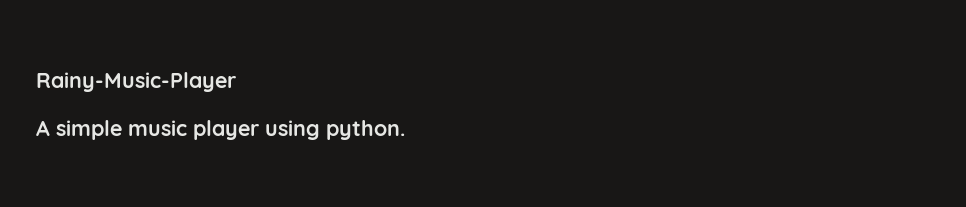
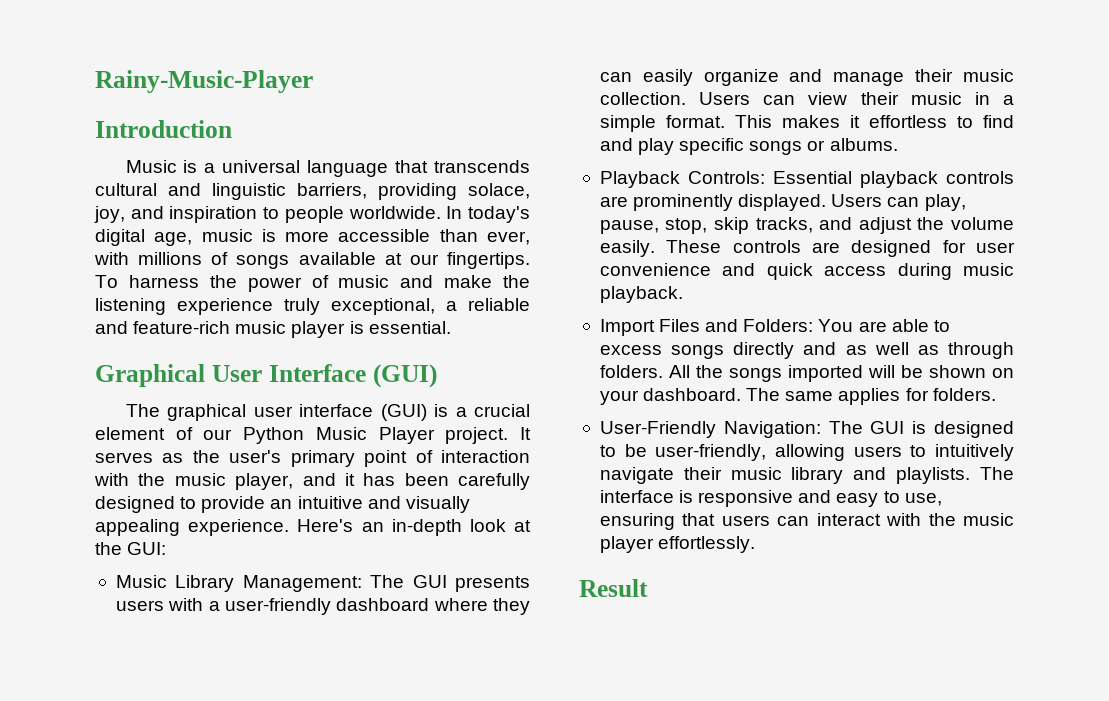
- A simple music player using python.
+ Introduction
+ Music is a universal language that transcends cultural and linguistic barriers, providing solace, joy, and inspiration to people worldwide. In today's digital age, music is more accessible than ever, with millions of songs available at our fingertips. To harness the power of music and make the listening experience truly exceptional, a reliable and feature-rich music player is essential.
+ Graphical User Interface (GUI)
+ The graphical user interface (GUI) is a crucial element of our Python Music Player project. It serves as the user's primary point of interaction with the music player, and it has been carefully designed to provide an intuitive and visually appealing experience. Here's an in-depth look at the GUI:
+ Music Library Management: The GUI presents users with a user-friendly dashboard where they can easily organize and manage their music collection. Users can view their music in a simple format. This makes it effortless to find and play specific songs or albums.
+ Playback Controls: Essential playback controls are prominently displayed. Users can play, pause, stop, skip tracks, and adjust the volume easily. These controls are designed for user convenience and quick access during music playback.
+ Import Files and Folders: You are able to excess songs directly and as well as through folders. All the songs imported will be shown on your dashboard. The same applies for folders.
+ User-Friendly Navigation: The GUI is designed to be user-friendly, allowing users to intuitively navigate their music library and playlists. The interface is responsive and easy to use, ensuring that users can interact with the music player effortlessly.
+ Result

